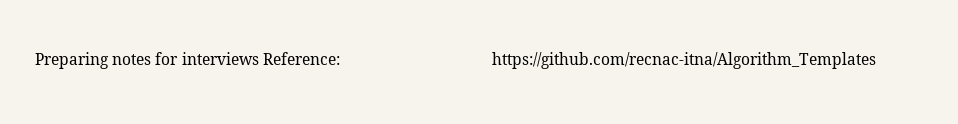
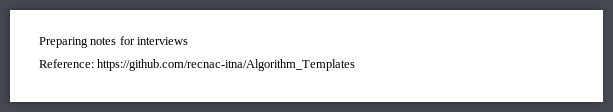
- Preparing notes for interviews Reference: https://github.com/recnac-itna/Algorithm_Templates
+ Preparing notes for interviews
+ Reference: https://github.com/recnac-itna/Algorithm_Templates

